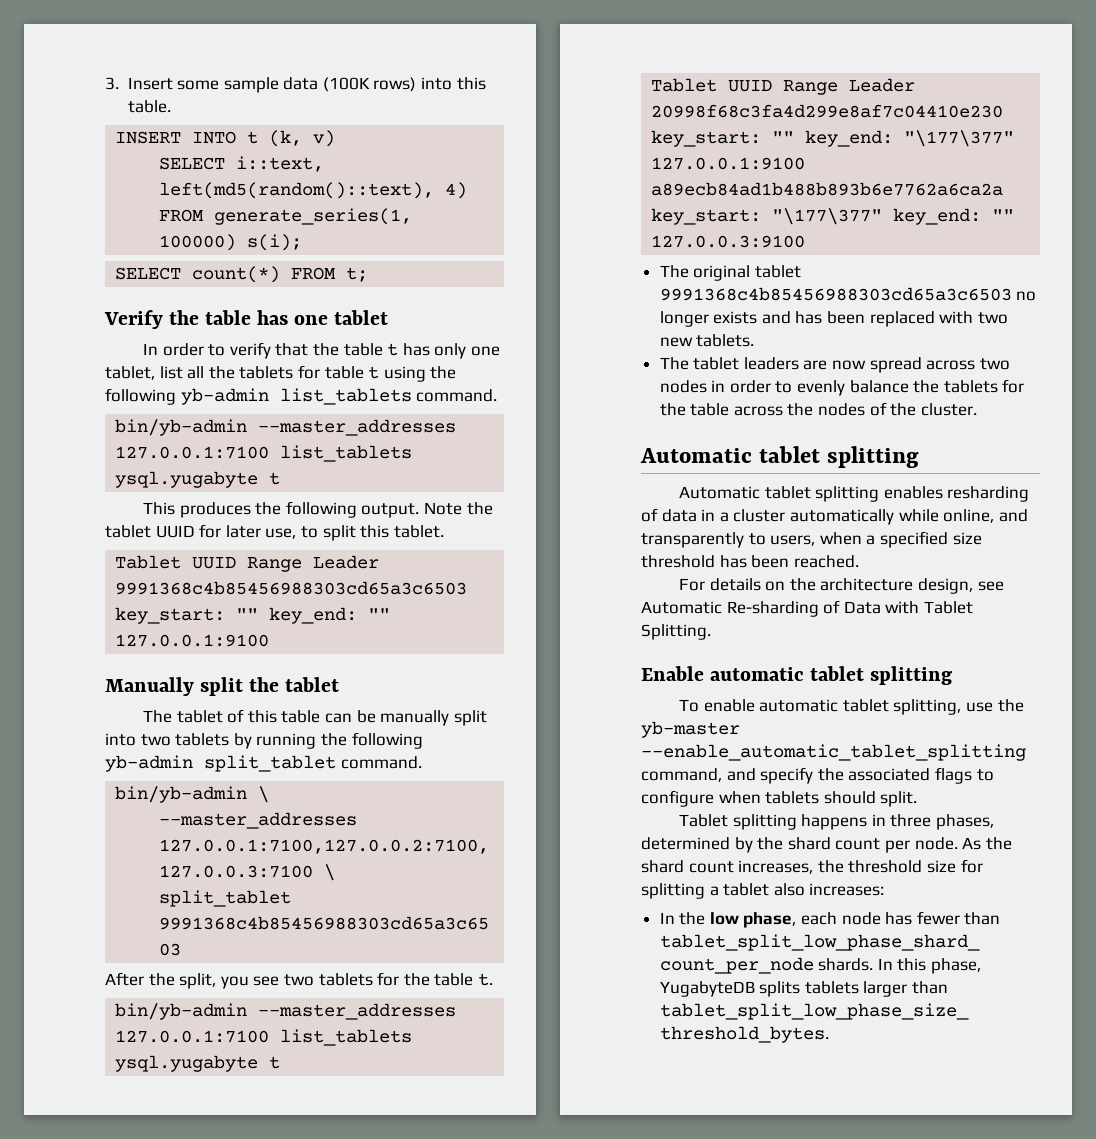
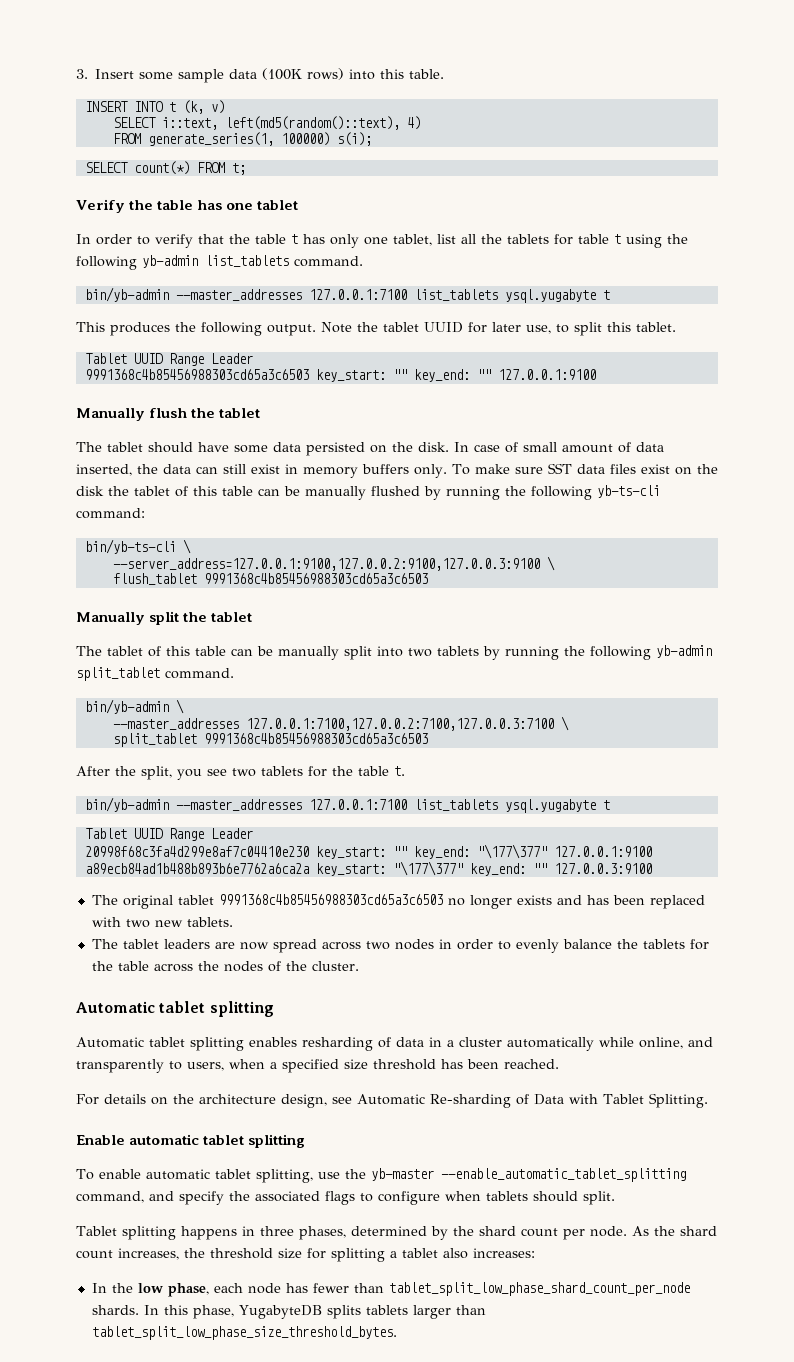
+ Manually flush the tablet
+ The tablet should have some data persisted on the disk. In case of small amount of data inserted, the data can still exist in memory buffers only. To make sure SST data files exist on the disk the tablet of this table can be manually flushed by running the following yb-ts-cli command:
+ bin/yb-ts-cli \
+ --server_address=127.0.0.1:9100,127.0.0.2:9100,127.0.0.3:9100 \
+ flush_tablet 9991368c4b85456988303cd65a3c6503

